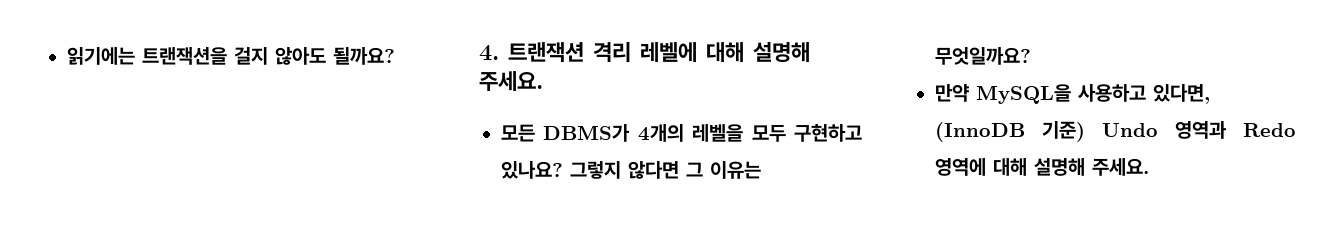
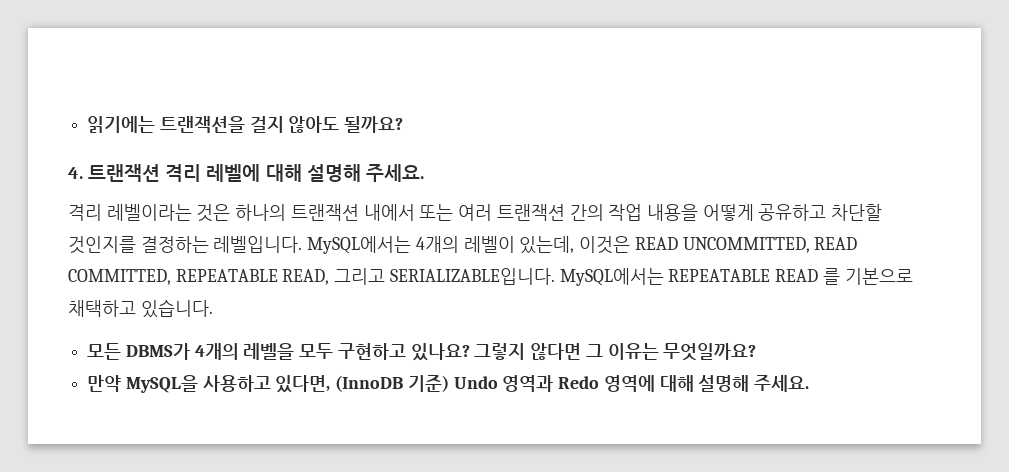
+ 격리 레벨이라는 것은 하나의 트랜잭션 내에서 또는 여러 트랜잭션 간의 작업 내용을 어떻게 공유하고 차단할 것인지를 결정하는 레벨입니다. MySQL에서는 4개의 레벨이 있는데, 이것은 READ UNCOMMITTED, READ COMMITTED, REPEATABLE READ, 그리고 SERIALIZABLE입니다. MySQL에서는 REPEATABLE READ 를 기본으로 채택하고 있습니다.

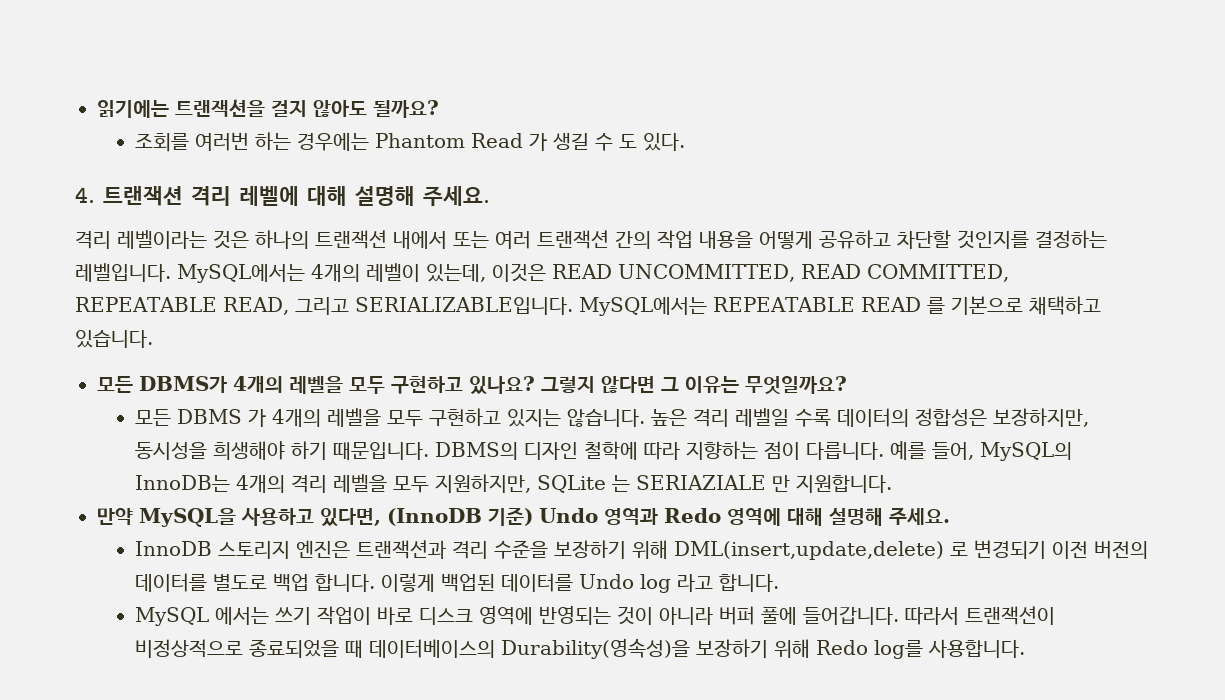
+ 조회를 여러번 하는 경우에는 Phantom Read 가 생길 수 도 있다.
+ 모든 DBMS 가 4개의 레벨을 모두 구현하고 있지는 않습니다. 높은 격리 레벨일 수록 데이터의 정합성은 보장하지만, 동시성을 희생해야 하기 때문입니다. DBMS의 디자인 철학에 따라 지향하는 점이 다릅니다. 예를 들어, MySQL의 InnoDB는 4개의 격리 레벨을 모두 지원하지만, SQLite 는 SERIAZIALE 만 지원합니다.
+ InnoDB 스토리지 엔진은 트랜잭션과 격리 수준을 보장하기 위해 DML(insert,update,delete) 로 변경되기 이전 버전의 데이터를 별도로 백업 합니다. 이렇게 백업된 데이터를 Undo log 라고 합니다.
+ MySQL 에서는 쓰기 작업이 바로 디스크 영역에 반영되는 것이 아니라 버퍼 풀에 들어갑니다. 따라서 트랜잭션이 비정상적으로 종료되었을 때 데이터베이스의 Durability(영속성)을 보장하기 위해 Redo log를 사용합니다.

